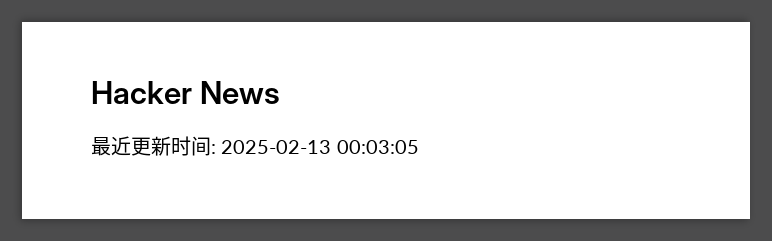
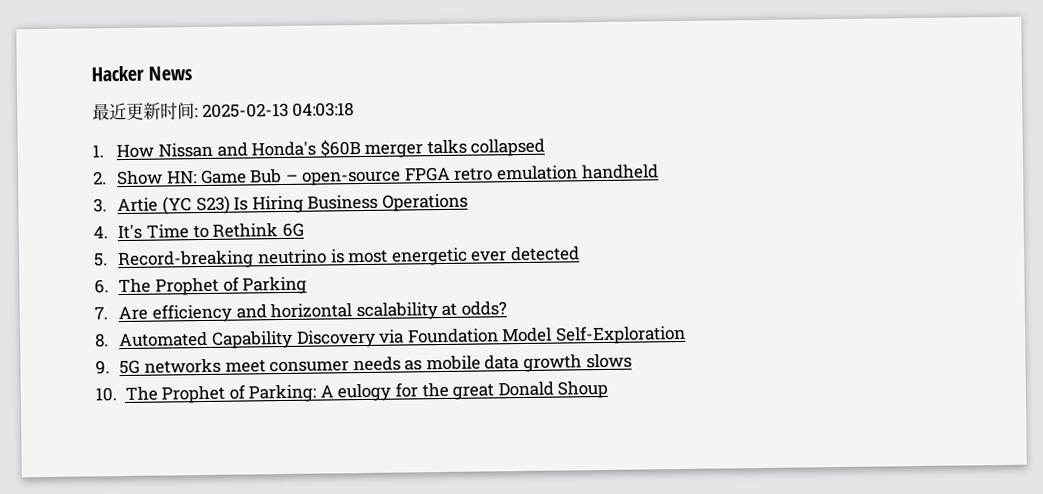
- 最近更新时间: 2025-02-13 00:03:05
+ 最近更新时间: 2025-02-13 04:03:18
+ 1. How Nissan and Honda's $60B merger talks collapsed
+ 2. Show HN: Game Bub – open-source FPGA retro emulation handheld
+ 3. Artie (YC S23) Is Hiring Business Operations
+ 4. It's Time to Rethink 6G
+ 5. Record-breaking neutrino is most energetic ever detected
+ 6. The Prophet of Parking
+ 7. Are efficiency and horizontal scalability at odds?
+ 8. Automated Capability Discovery via Foundation Model Self-Exploration
+ 9. 5G networks meet consumer needs as mobile data growth slows
+ 10. The Prophet of Parking: A eulogy for the great Donald Shoup

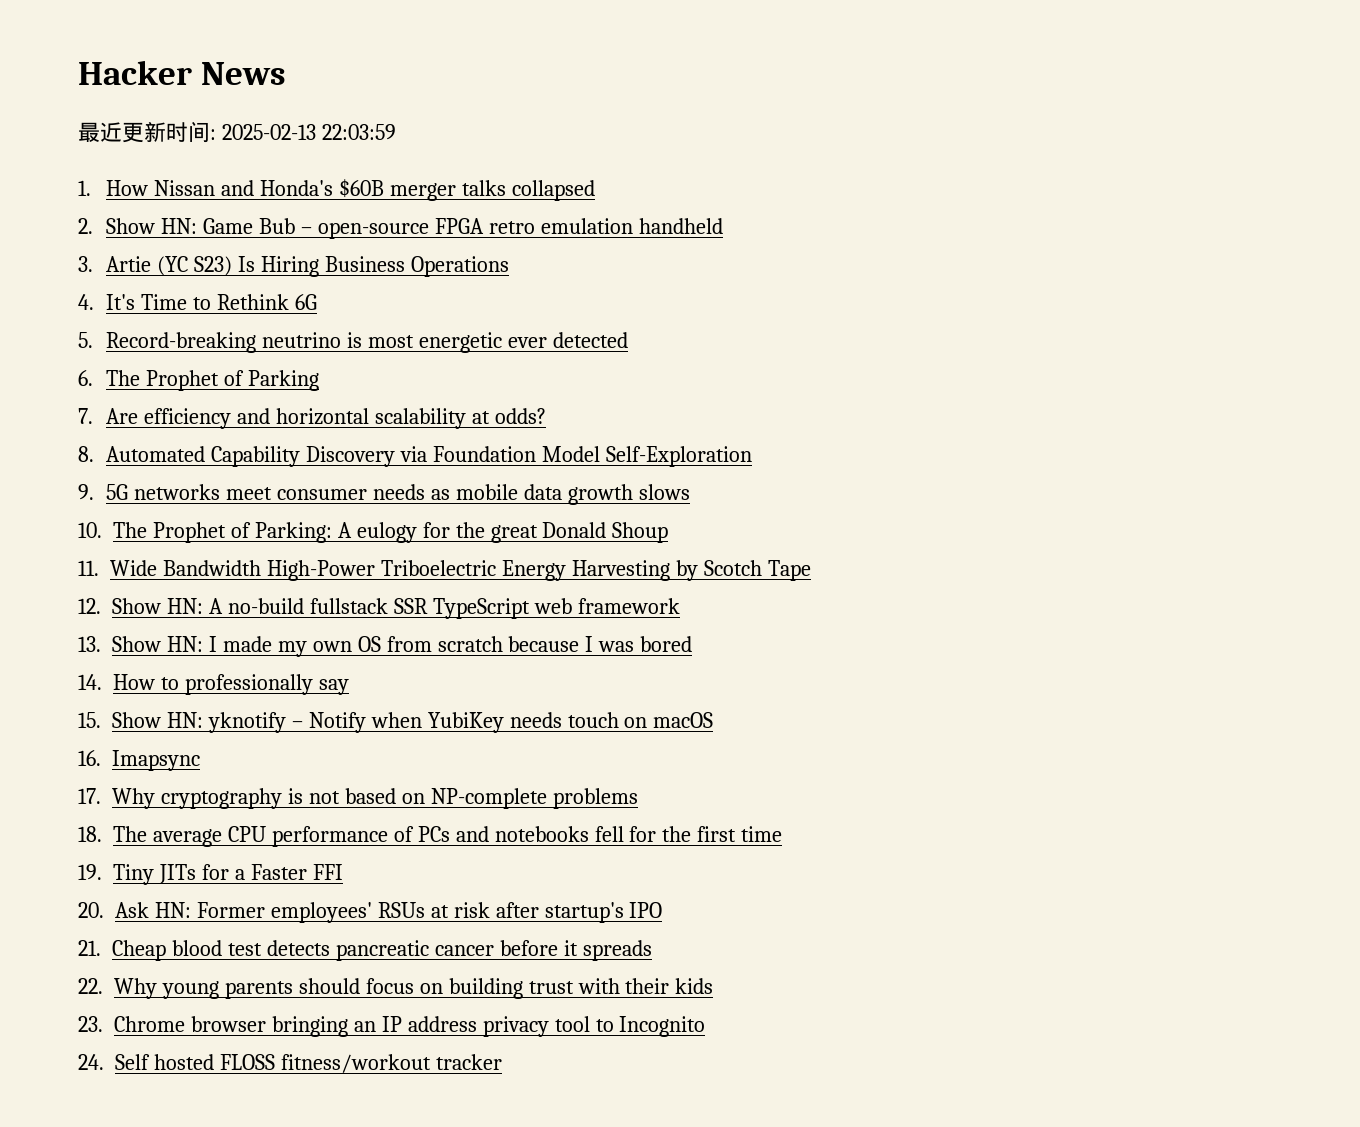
- 最近更新时间: 2025-02-13 04:03:18
+ 最近更新时间: 2025-02-13 22:03:59
+ 11. Wide Bandwidth High-Power Triboelectric Energy Harvesting by Scotch Tape
+ 12. Show HN: A no-build fullstack SSR TypeScript web framework
+ 13. Show HN: I made my own OS from scratch because I was bored
+ 14. How to professionally say
+ 15. Show HN: yknotify – Notify when YubiKey needs touch on macOS
+ 16. Imapsync
+ 17. Why cryptography is not based on NP-complete problems
+ 18. The average CPU performance of PCs and notebooks fell for the first time
+ 19. Tiny JITs for a Faster FFI
+ 20. Ask HN: Former employees' RSUs at risk after startup's IPO
+ 21. Cheap blood test detects pancreatic cancer before it spreads
+ 22. Why young parents should focus on building trust with their kids
+ 23. Chrome browser bringing an IP address privacy tool to Incognito
+ 24. Self hosted FLOSS fitness/workout tracker

